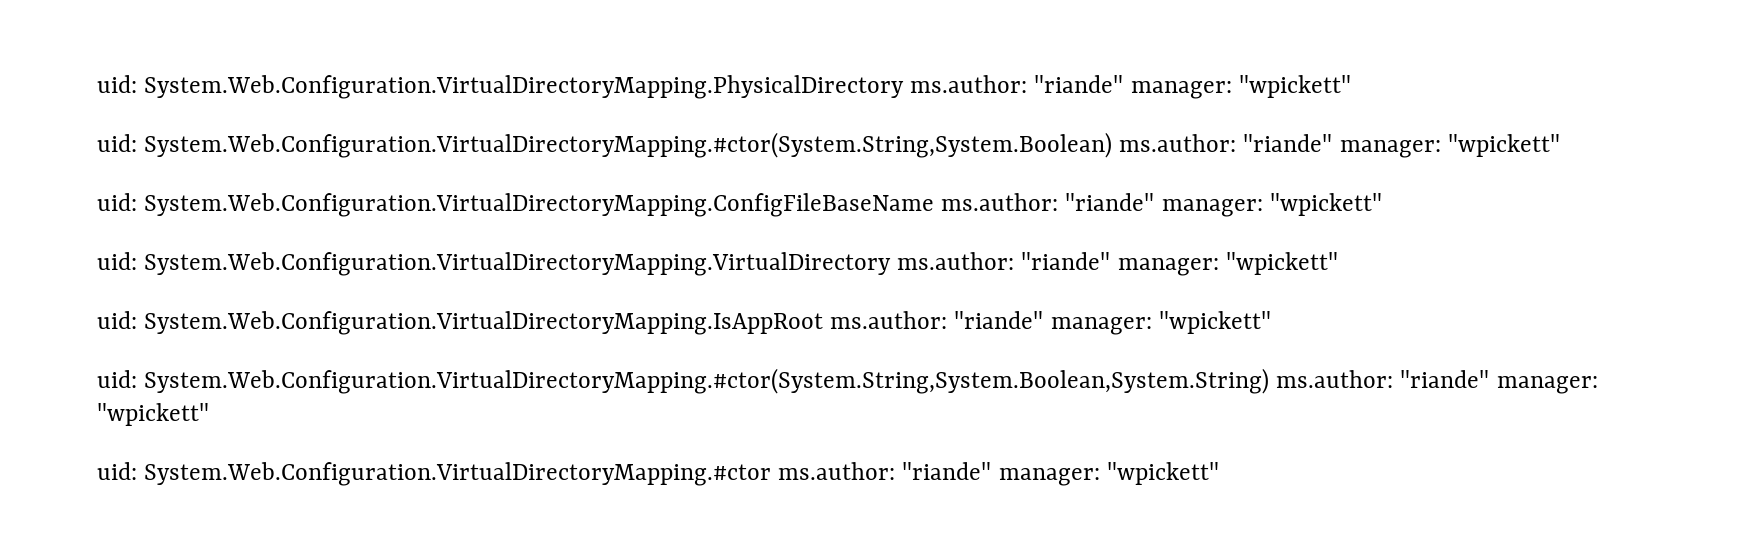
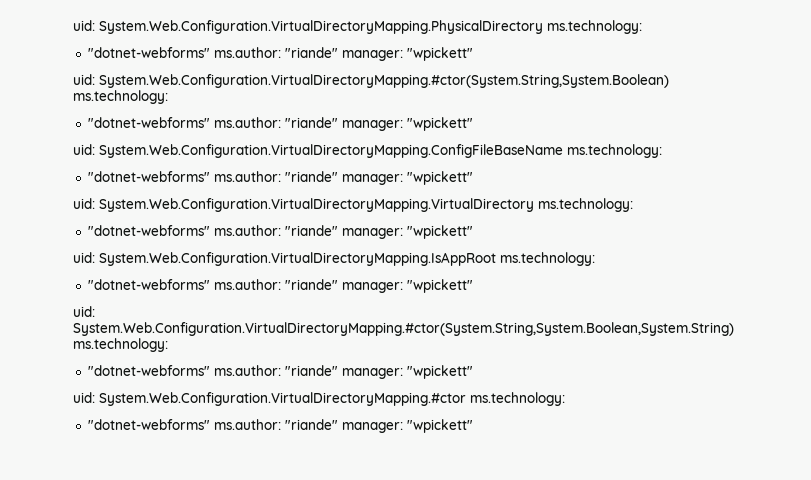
- uid: System.Web.Configuration.VirtualDirectoryMapping.PhysicalDirectory ms.author: "riande" manager: "wpickett"
+ uid: System.Web.Configuration.VirtualDirectoryMapping.PhysicalDirectory ms.technology:
+ "dotnet-webforms" ms.author: "riande" manager: "wpickett"
- uid: System.Web.Configuration.VirtualDirectoryMapping.#ctor(System.String,System.Boolean) ms.author: "riande" manager: "wpickett"
+ uid: System.Web.Configuration.VirtualDirectoryMapping.#ctor(System.String,System.Boolean) ms.technology:
+ "dotnet-webforms" ms.author: "riande" manager: "wpickett"
- uid: System.Web.Configuration.VirtualDirectoryMapping.ConfigFileBaseName ms.author: "riande" manager: "wpickett"
+ uid: System.Web.Configuration.VirtualDirectoryMapping.ConfigFileBaseName ms.technology:
+ "dotnet-webforms" ms.author: "riande" manager: "wpickett"
- uid: System.Web.Configuration.VirtualDirectoryMapping.VirtualDirectory ms.author: "riande" manager: "wpickett"
+ uid: System.Web.Configuration.VirtualDirectoryMapping.VirtualDirectory ms.technology:
+ "dotnet-webforms" ms.author: "riande" manager: "wpickett"
- uid: System.Web.Configuration.VirtualDirectoryMapping.IsAppRoot ms.author: "riande" manager: "wpickett"
+ uid: System.Web.Configuration.VirtualDirectoryMapping.IsAppRoot ms.technology:
+ "dotnet-webforms" ms.author: "riande" manager: "wpickett"
- uid: System.Web.Configuration.VirtualDirectoryMapping.#ctor(System.String,System.Boolean,System.String) ms.author: "riande" manager: "wpickett"
+ uid: System.Web.Configuration.VirtualDirectoryMapping.#ctor(System.String,System.Boolean,System.String) ms.technology:
+ "dotnet-webforms" ms.author: "riande" manager: "wpickett"
- uid: System.Web.Configuration.VirtualDirectoryMapping.#ctor ms.author: "riande" manager: "wpickett"
+ uid: System.Web.Configuration.VirtualDirectoryMapping.#ctor ms.technology:
+ "dotnet-webforms" ms.author: "riande" manager: "wpickett"

